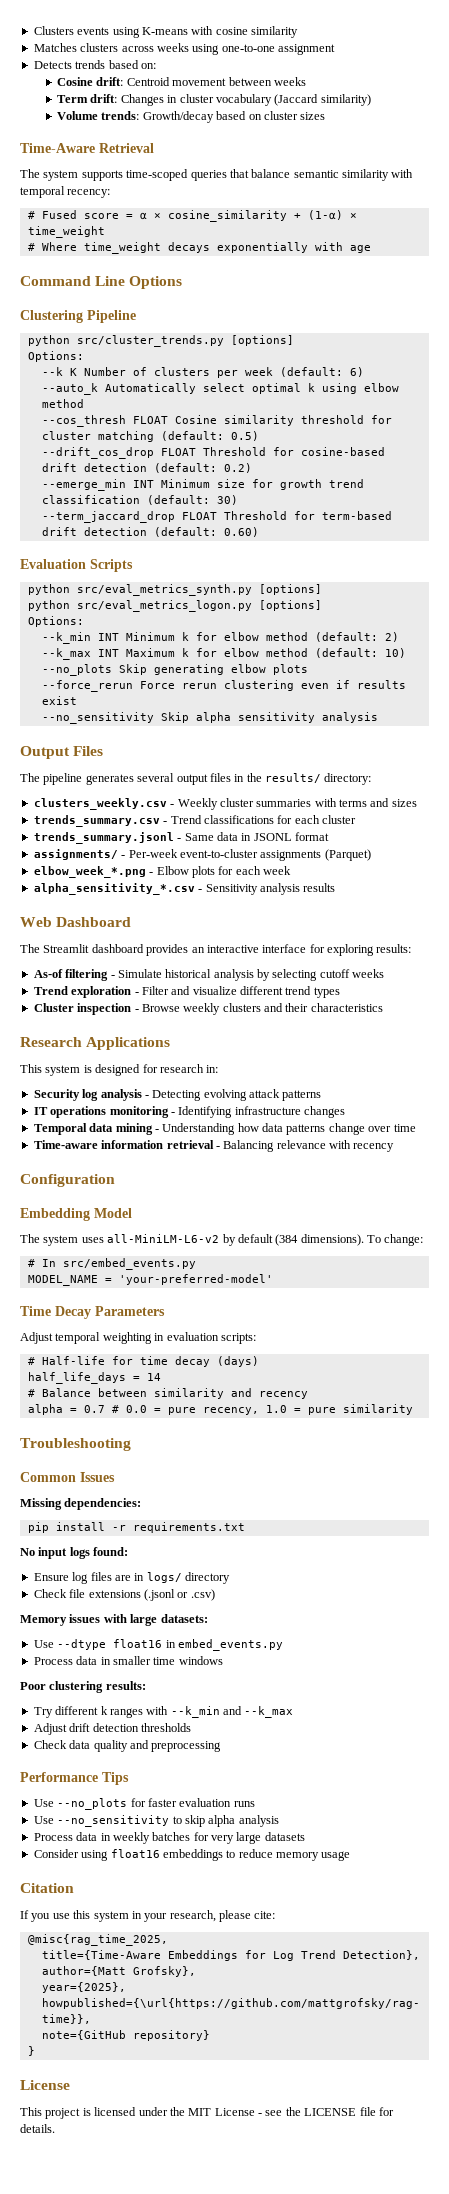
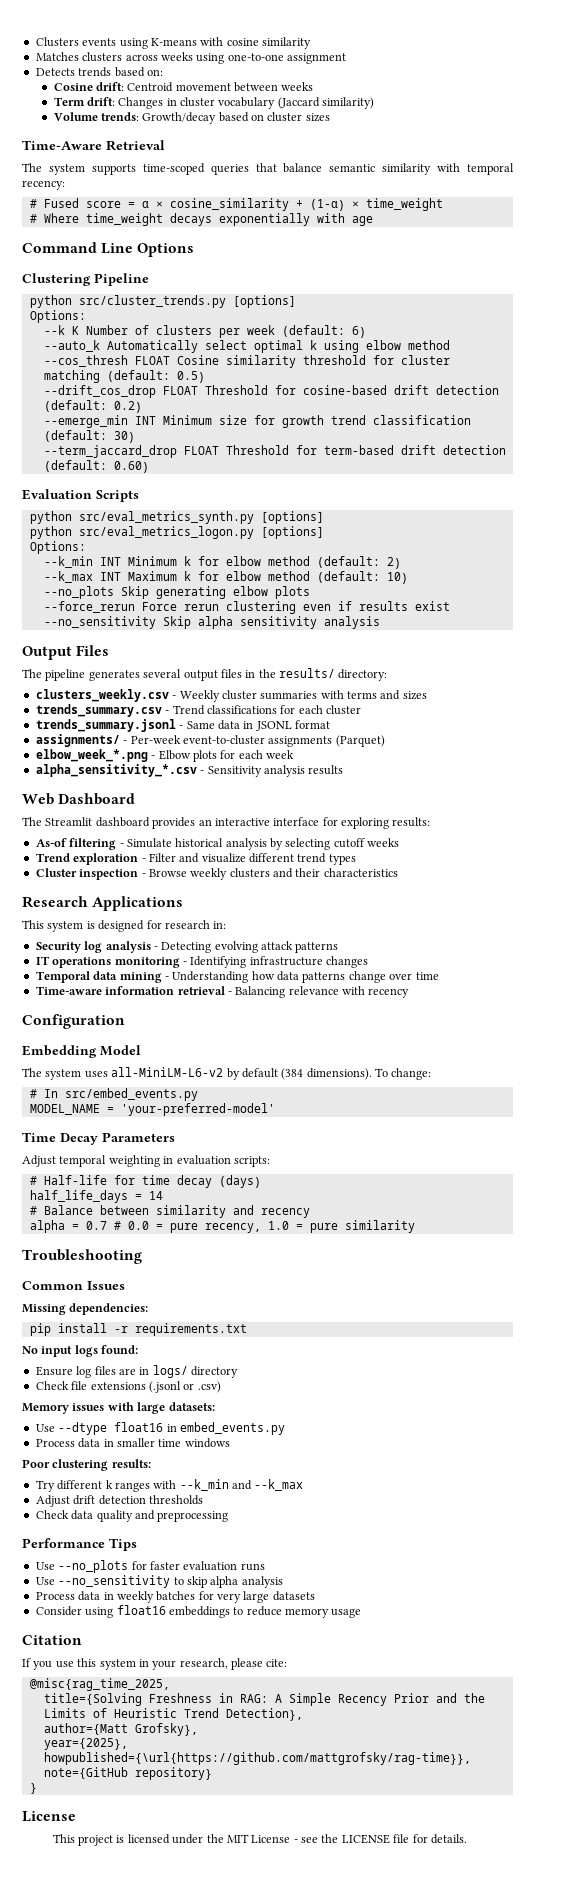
- title={Time-Aware Embeddings for Log Trend Detection},
+ title={Solving Freshness in RAG: A Simple Recency Prior and the Limits of Heuristic Trend Detection},

